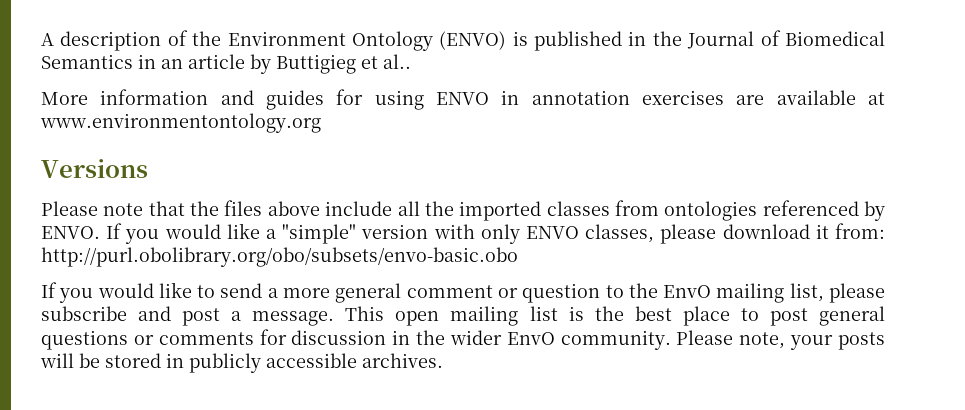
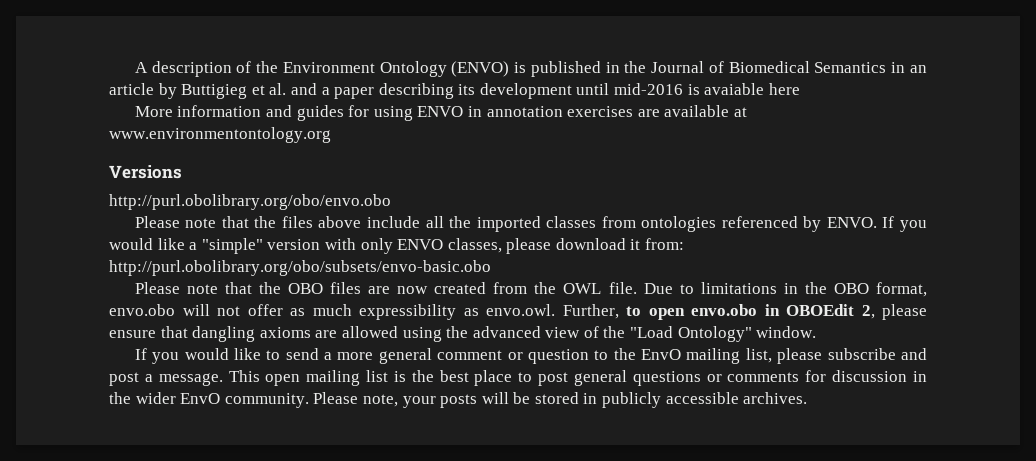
- A description of the Environment Ontology (ENVO) is published in the Journal of Biomedical Semantics in an article by Buttigieg et al..
+ A description of the Environment Ontology (ENVO) is published in the Journal of Biomedical Semantics in an article by Buttigieg et al. and a paper describing its development until mid-2016 is avaiable here
+ http://purl.obolibrary.org/obo/envo.obo
+ Please note that the OBO files are now created from the OWL file. Due to limitations in the OBO format, envo.obo will not offer as much expressibility as envo.owl. Further, to open envo.obo in OBOEdit 2, please ensure that dangling axioms are allowed using the advanced view of the "Load Ontology" window.

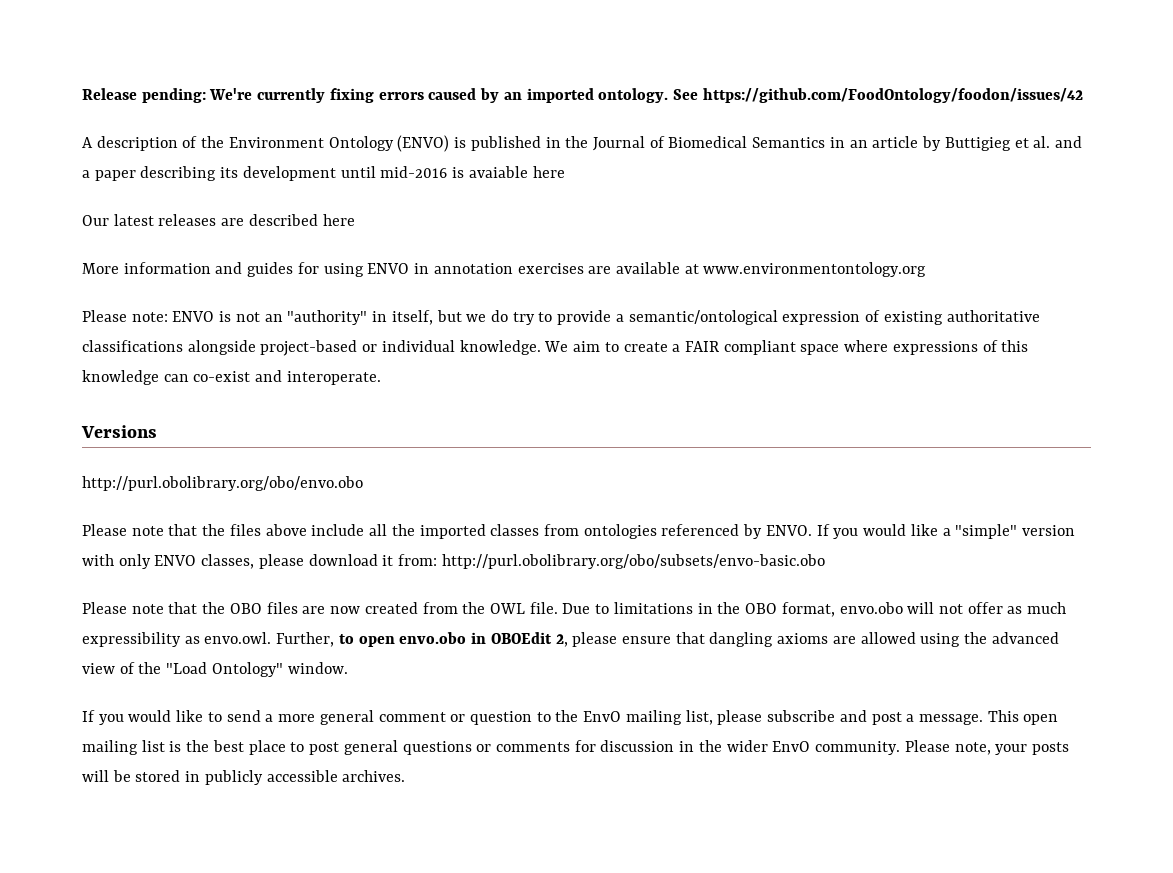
+ Release pending: We're currently fixing errors caused by an imported ontology. See https://github.com/FoodOntology/foodon/issues/42
+ Our latest releases are described here
+ Please note: ENVO is not an "authority" in itself, but we do try to provide a semantic/ontological expression of existing authoritative classifications alongside project-based or individual knowledge. We aim to create a FAIR compliant space where expressions of this knowledge can co-exist and interoperate.

